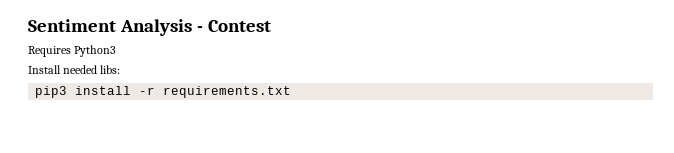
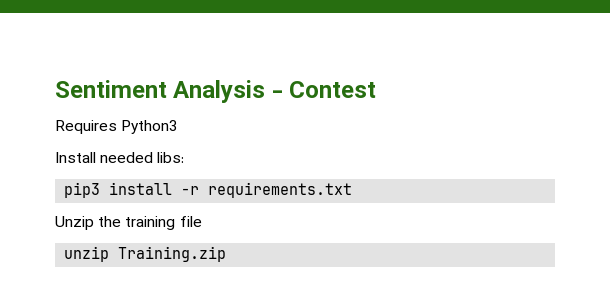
+ Unzip the training file
+ unzip Training.zip

